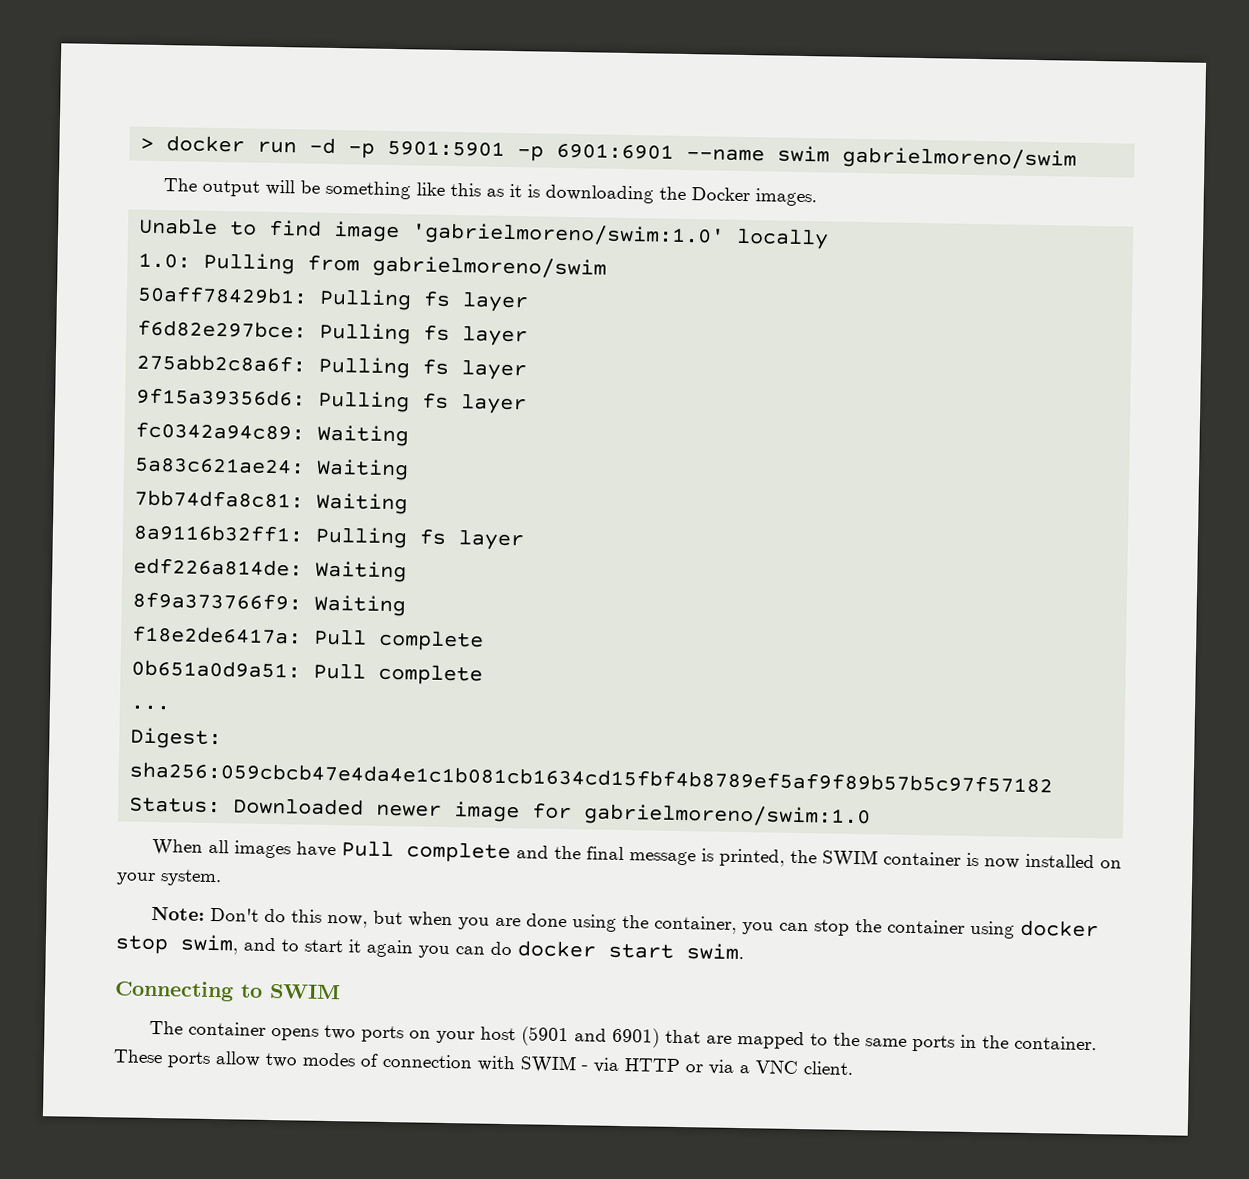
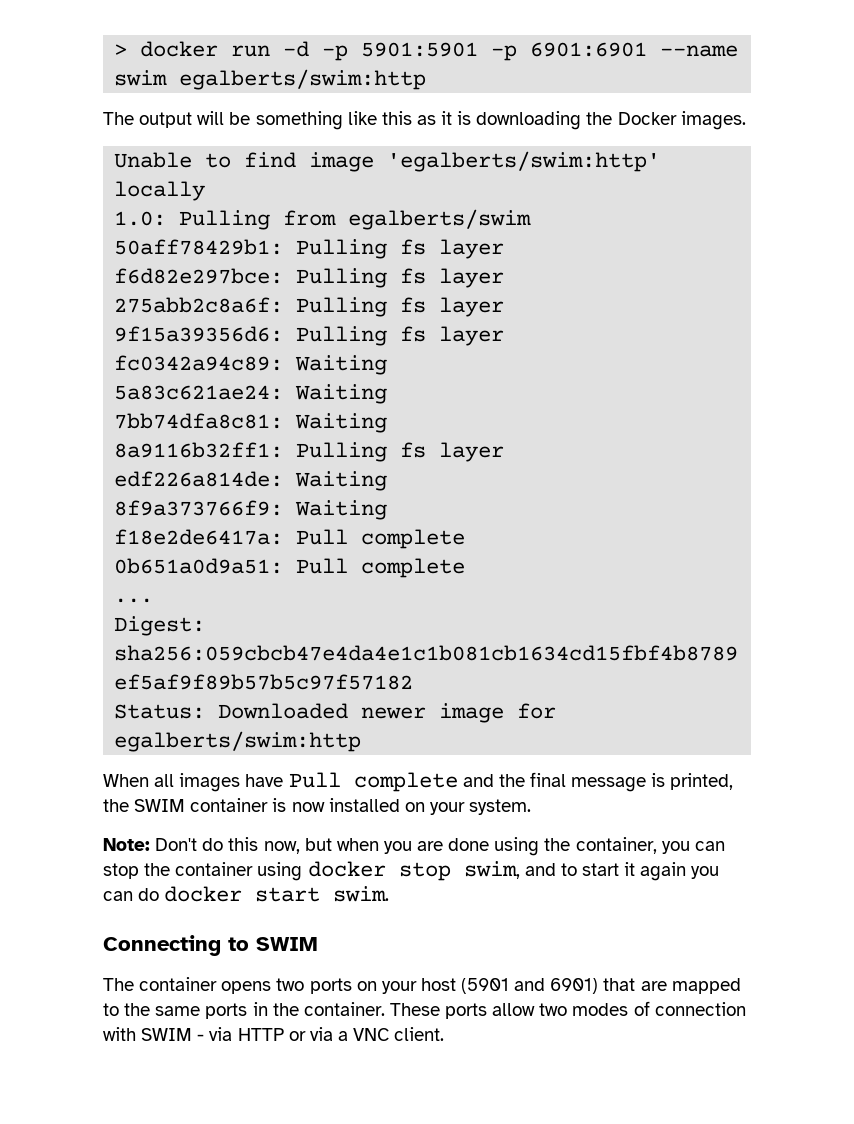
- > docker run -d -p 5901:5901 -p 6901:6901 --name swim gabrielmoreno/swim
+ > docker run -d -p 5901:5901 -p 6901:6901 --name swim egalberts/swim:http
- Unable to find image 'gabrielmoreno/swim:1.0' locally
+ Unable to find image 'egalberts/swim:http' locally
- 1.0: Pulling from gabrielmoreno/swim
+ 1.0: Pulling from egalberts/swim
- Status: Downloaded newer image for gabrielmoreno/swim:1.0
+ Status: Downloaded newer image for egalberts/swim:http

